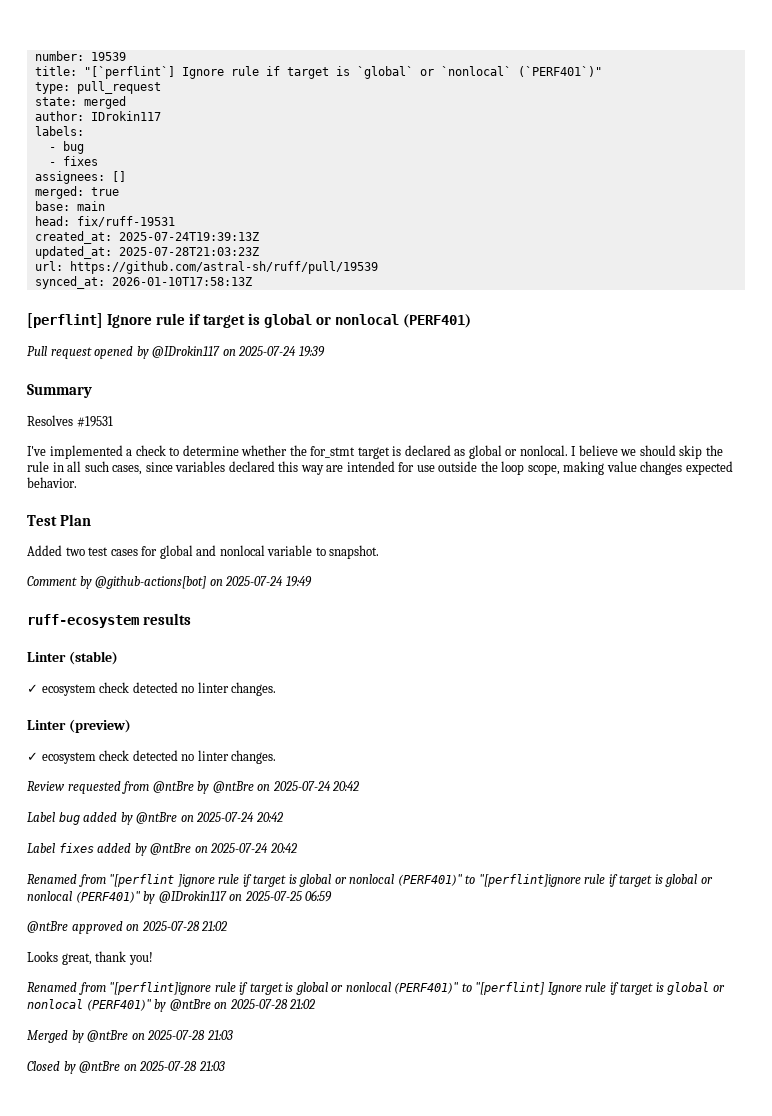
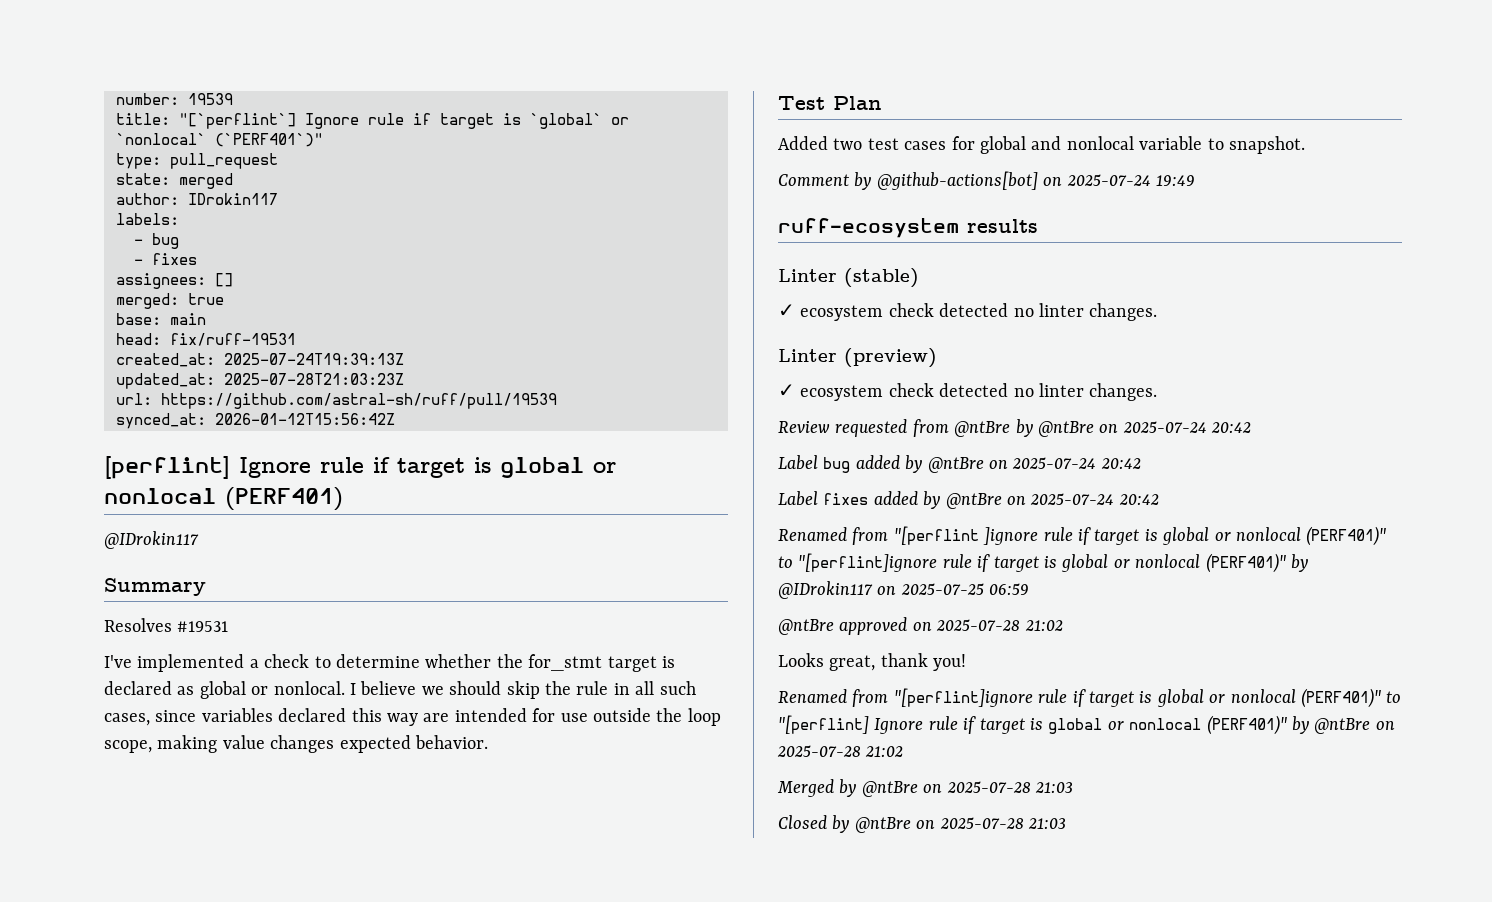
- synced_at: 2026-01-10T17:58:13Z
+ synced_at: 2026-01-12T15:56:42Z
  [perflint] Ignore rule if target is global or nonlocal (PERF401)
- Pull request opened by @IDrokin117 on 2025-07-24 19:39
+ @IDrokin117

